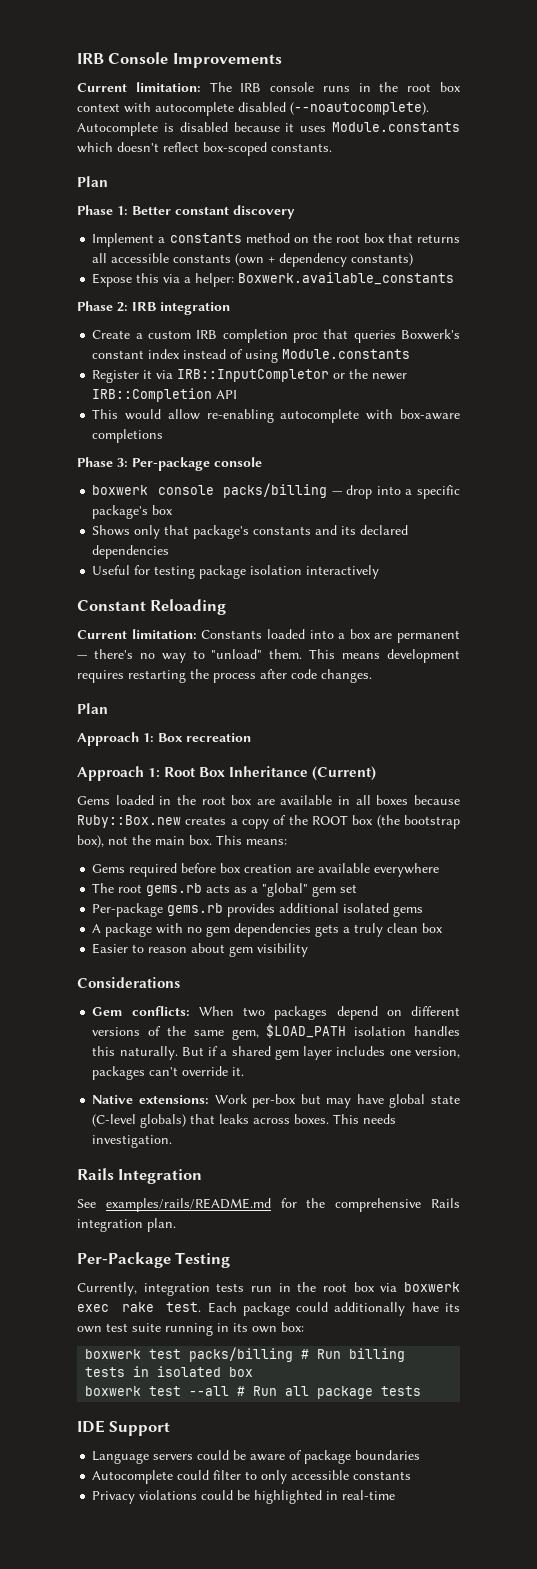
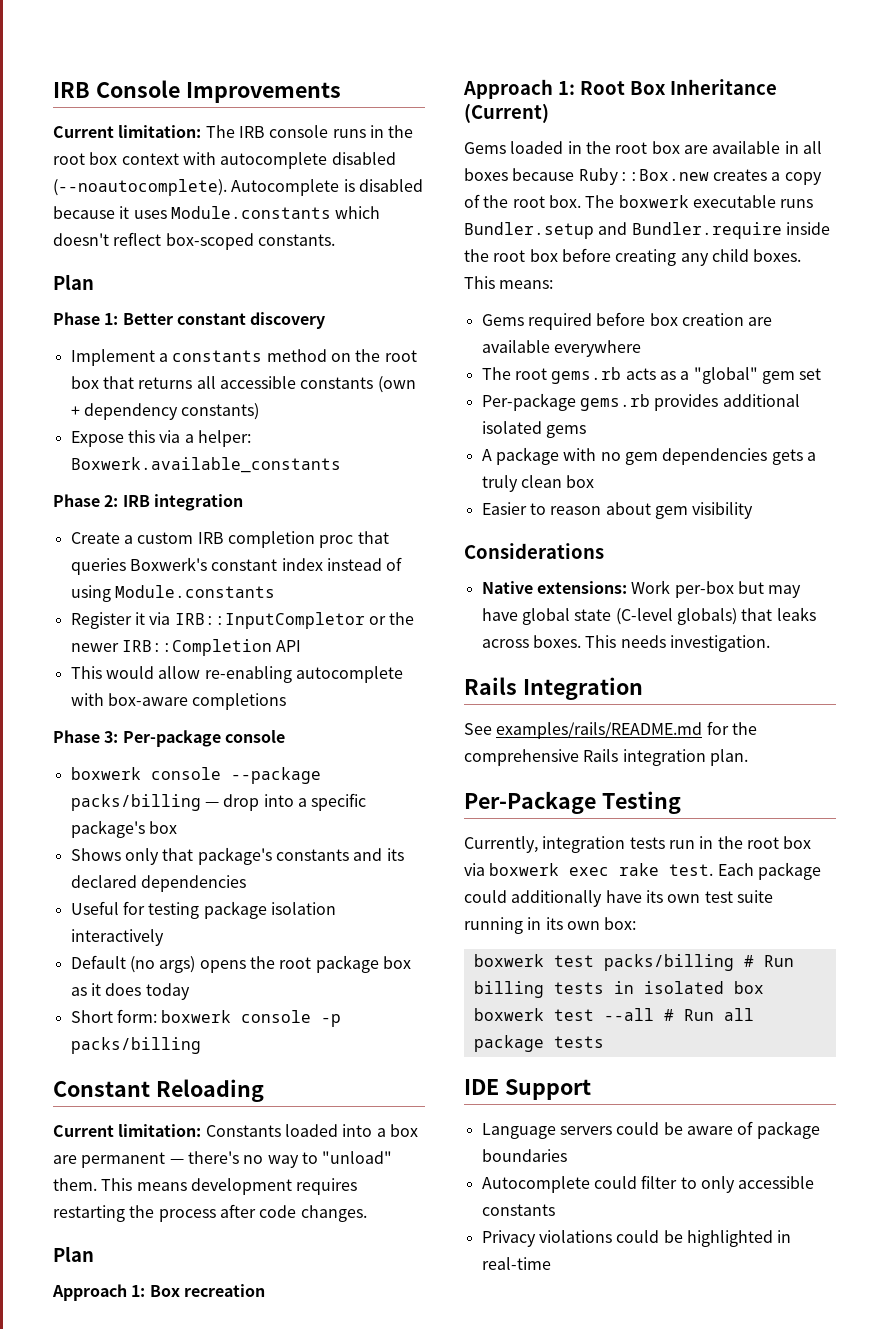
- boxwerk console packs/billing — drop into a specific package's box
+ boxwerk console --package packs/billing — drop into a specific package's box
+ Default (no args) opens the root package box as it does today
+ Short form: boxwerk console -p packs/billing
- Gems loaded in the root box are available in all boxes because Ruby::Box.new creates a copy of the ROOT box (the bootstrap box), not the main box.
+ Gems loaded in the root box are available in all boxes because Ruby::Box.new creates a copy of the root box. The boxwerk executable runs Bundler.setup and Bundler.require inside the root box before creating any child boxes.
- Gem conflicts: When two packages depend on different versions of the same gem, $LOAD_PATH isolation handles this naturally. But if a shared gem layer includes one version, packages can't override it.

